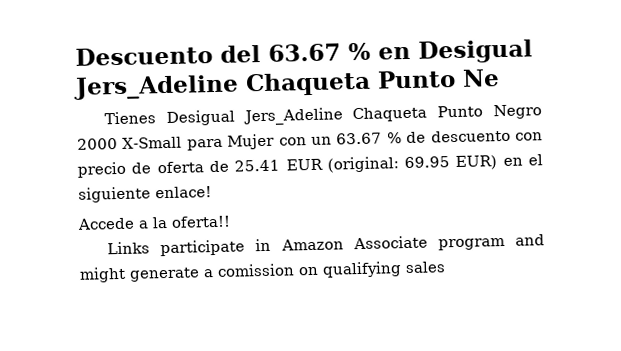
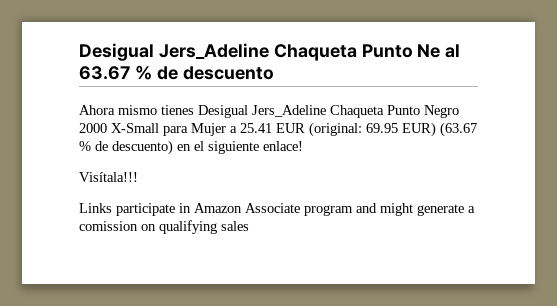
- Descuento del 63.67 % en Desigual Jers_Adeline Chaqueta Punto Ne
- Tienes Desigual Jers_Adeline Chaqueta Punto Negro 2000 X-Small para Mujer con un 63.67 % de descuento con precio de oferta de 25.41 EUR (original: 69.95 EUR) en el siguiente enlace!
+ Desigual Jers_Adeline Chaqueta Punto Ne al 63.67 % de descuento
+ Ahora mismo tienes Desigual Jers_Adeline Chaqueta Punto Negro 2000 X-Small para Mujer a 25.41 EUR (original: 69.95 EUR) (63.67 % de descuento) en el siguiente enlace!
- Accede a la oferta!!
+ Visítala!!!

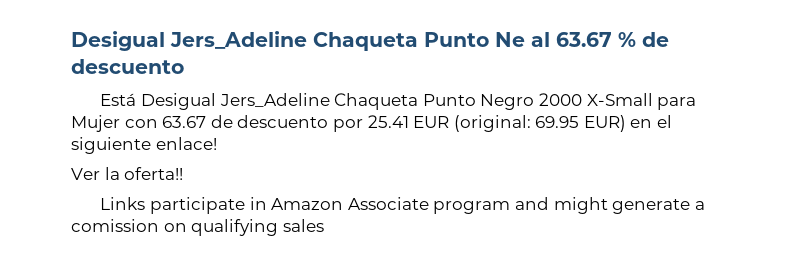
- Ahora mismo tienes Desigual Jers_Adeline Chaqueta Punto Negro 2000 X-Small para Mujer a 25.41 EUR (original: 69.95 EUR) (63.67 % de descuento) en el siguiente enlace!
+ Está Desigual Jers_Adeline Chaqueta Punto Negro 2000 X-Small para Mujer con 63.67 de descuento por 25.41 EUR (original: 69.95 EUR) en el siguiente enlace!
- Visítala!!!
+ Ver la oferta!!

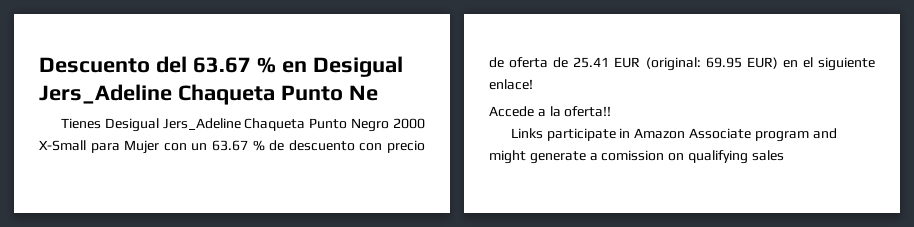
- Desigual Jers_Adeline Chaqueta Punto Ne al 63.67 % de descuento
- Está Desigual Jers_Adeline Chaqueta Punto Negro 2000 X-Small para Mujer con 63.67 de descuento por 25.41 EUR (original: 69.95 EUR) en el siguiente enlace!
+ Descuento del 63.67 % en Desigual Jers_Adeline Chaqueta Punto Ne
+ Tienes Desigual Jers_Adeline Chaqueta Punto Negro 2000 X-Small para Mujer con un 63.67 % de descuento con precio de oferta de 25.41 EUR (original: 69.95 EUR) en el siguiente enlace!
- Ver la oferta!!
+ Accede a la oferta!!

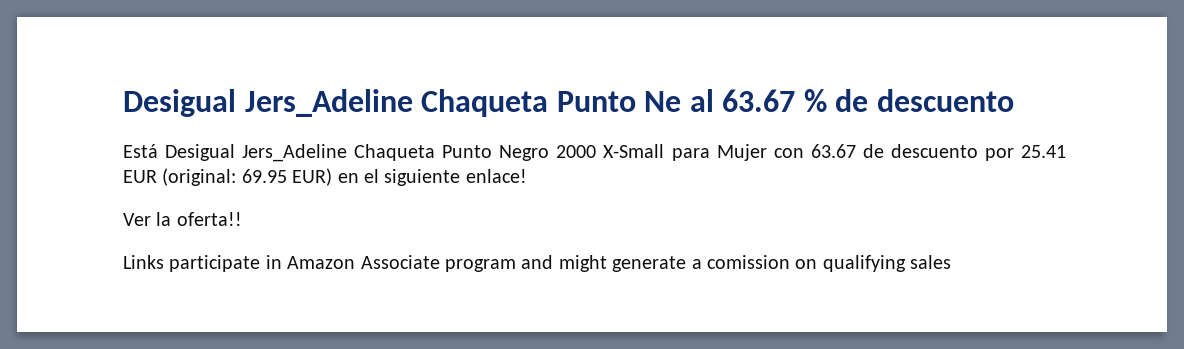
- Descuento del 63.67 % en Desigual Jers_Adeline Chaqueta Punto Ne
- Tienes Desigual Jers_Adeline Chaqueta Punto Negro 2000 X-Small para Mujer con un 63.67 % de descuento con precio de oferta de 25.41 EUR (original: 69.95 EUR) en el siguiente enlace!
+ Desigual Jers_Adeline Chaqueta Punto Ne al 63.67 % de descuento
+ Está Desigual Jers_Adeline Chaqueta Punto Negro 2000 X-Small para Mujer con 63.67 de descuento por 25.41 EUR (original: 69.95 EUR) en el siguiente enlace!
- Accede a la oferta!!
+ Ver la oferta!!

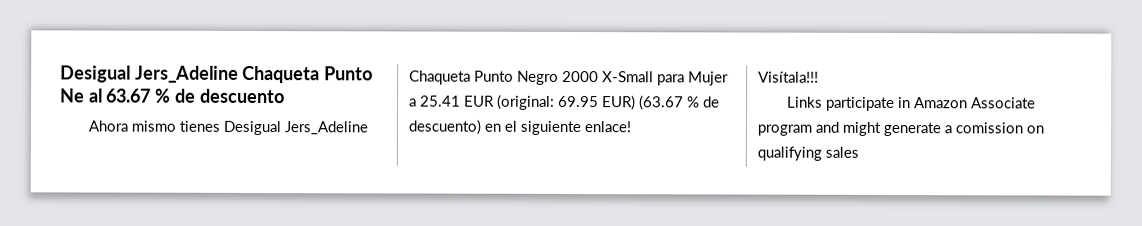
- Está Desigual Jers_Adeline Chaqueta Punto Negro 2000 X-Small para Mujer con 63.67 de descuento por 25.41 EUR (original: 69.95 EUR) en el siguiente enlace!
+ Ahora mismo tienes Desigual Jers_Adeline Chaqueta Punto Negro 2000 X-Small para Mujer a 25.41 EUR (original: 69.95 EUR) (63.67 % de descuento) en el siguiente enlace!
- Ver la oferta!!
+ Visítala!!!

